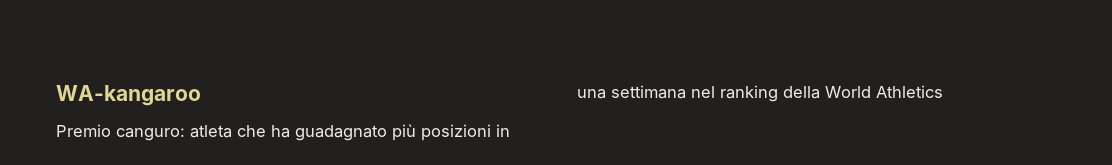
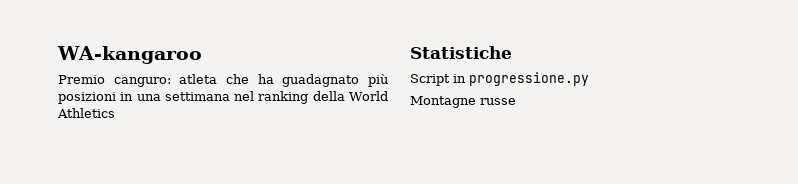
+ Statistiche
+ Script in progressione.py
+ Montagne russe

